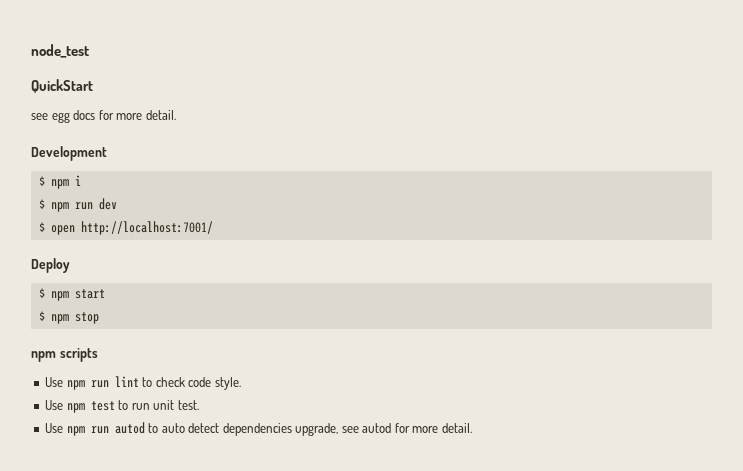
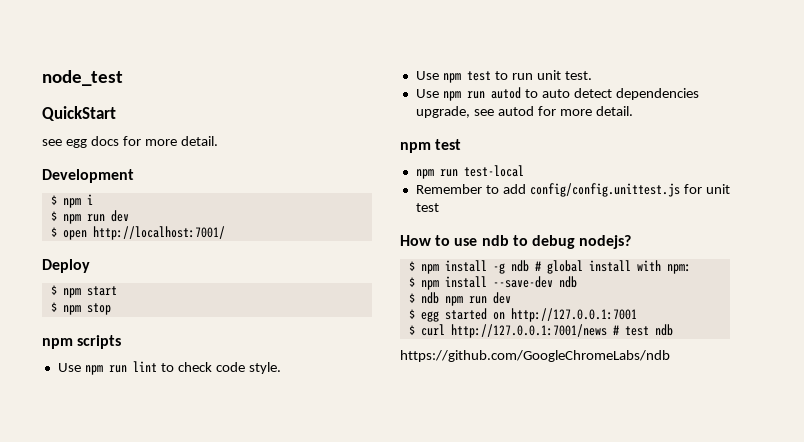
  Use npm run autod to auto detect dependencies upgrade, see autod for more detail.
+ npm test
+ npm run test-local
+ Remember to add config/config.unittest.js for unit test
+ How to use ndb to debug nodejs?
+ $ npm install -g ndb # global install with npm:
+ $ npm install --save-dev ndb
+ $ ndb npm run dev
+ $ egg started on http://127.0.0.1:7001
+ $ curl http://127.0.0.1:7001/news # test ndb
+ https://github.com/GoogleChromeLabs/ndb

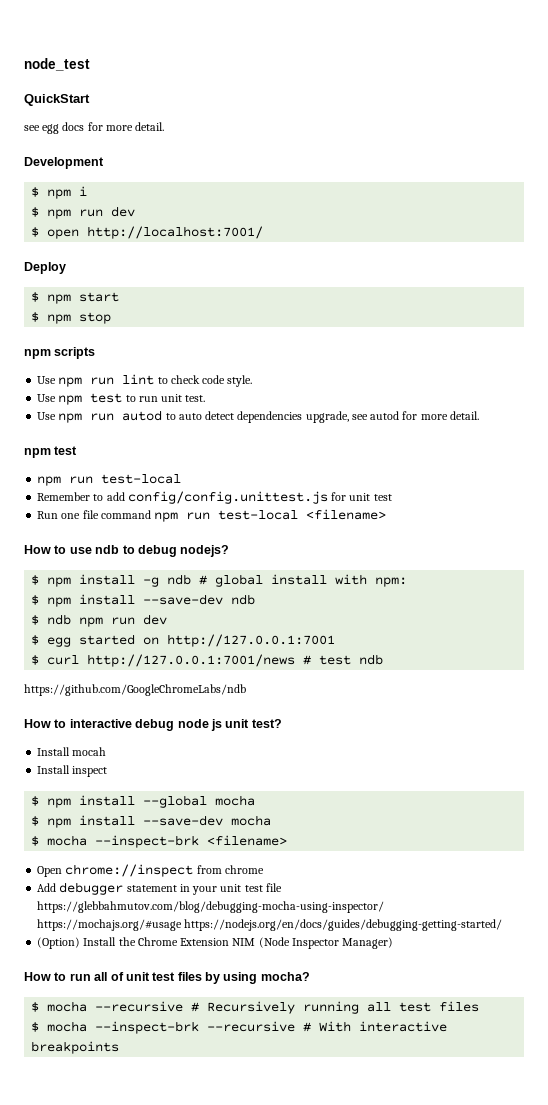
+ Run one file command npm run test-local <filename>
+ How to interactive debug node js unit test?
+ Install mocah
+ Install inspect
+ $ npm install --global mocha
+ $ npm install --save-dev mocha
+ $ mocha --inspect-brk <filename>
+ Open chrome://inspect from chrome
+ Add debugger statement in your unit test file https://glebbahmutov.com/blog/debugging-mocha-using-inspector/ https://mochajs.org/#usage https://nodejs.org/en/docs/guides/debugging-getting-started/
+ (Option) Install the Chrome Extension NIM (Node Inspector Manager)
+ How to run all of unit test files by using mocha?
+ $ mocha --recursive # Recursively running all test files
+ $ mocha --inspect-brk --recursive # With interactive breakpoints

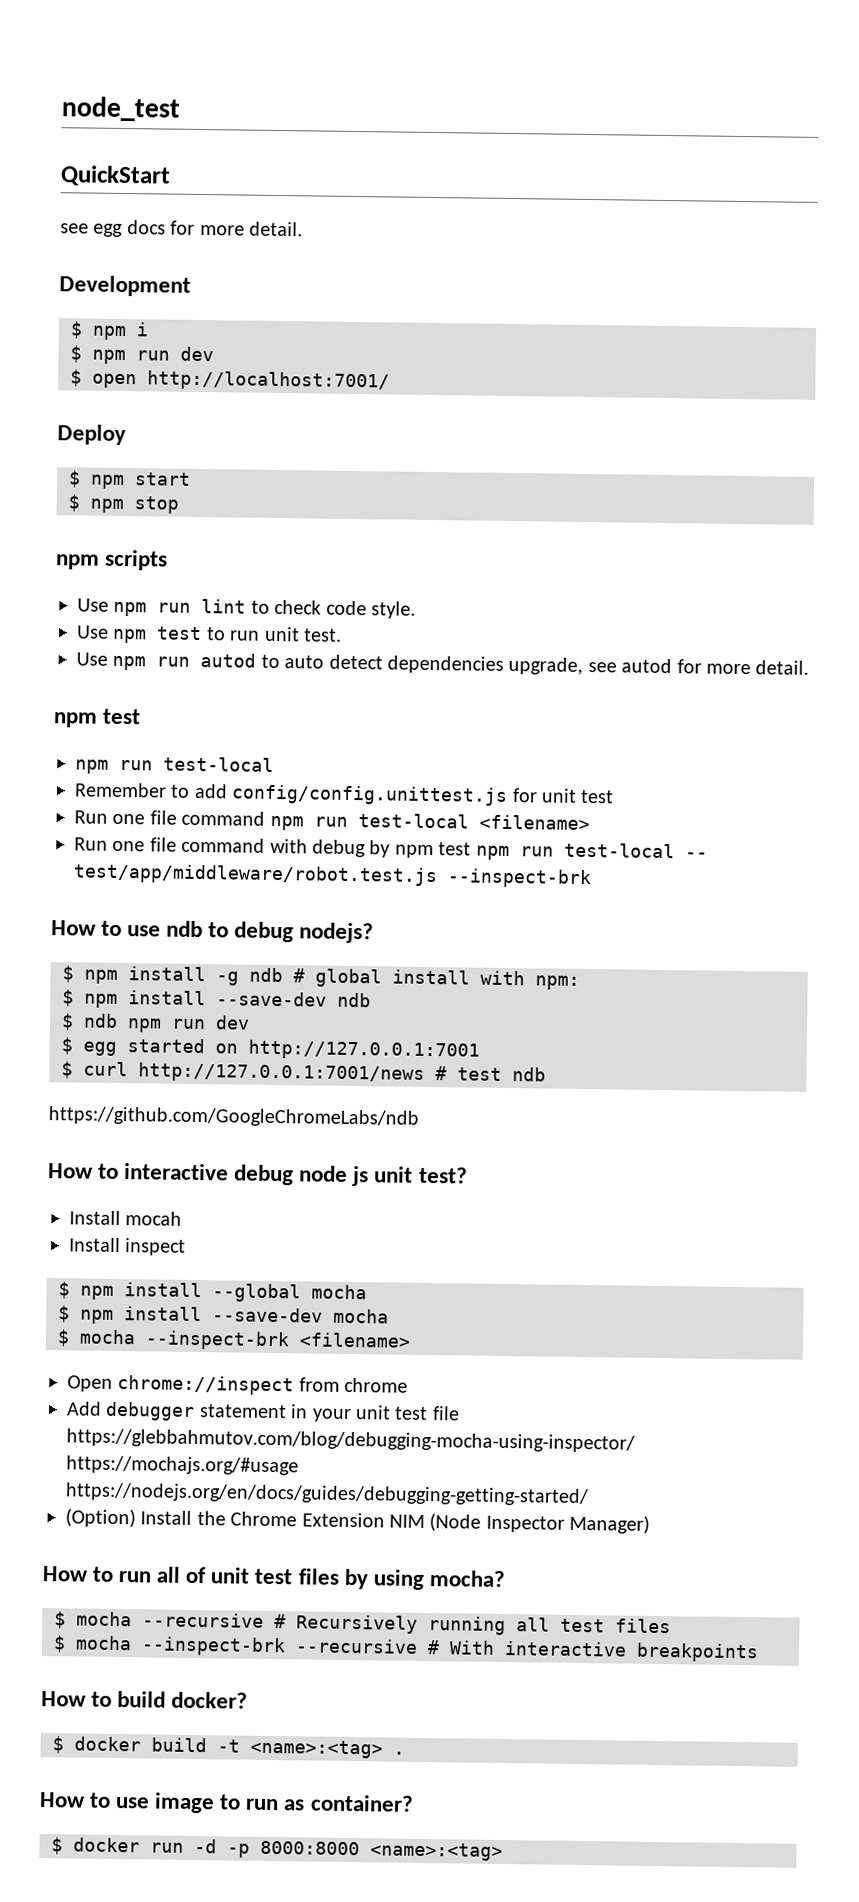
+ Run one file command with debug by npm test npm run test-local -- test/app/middleware/robot.test.js --inspect-brk
+ How to build docker?
+ $ docker build -t <name>:<tag> .
+ How to use image to run as container?
+ $ docker run -d -p 8000:8000 <name>:<tag>

